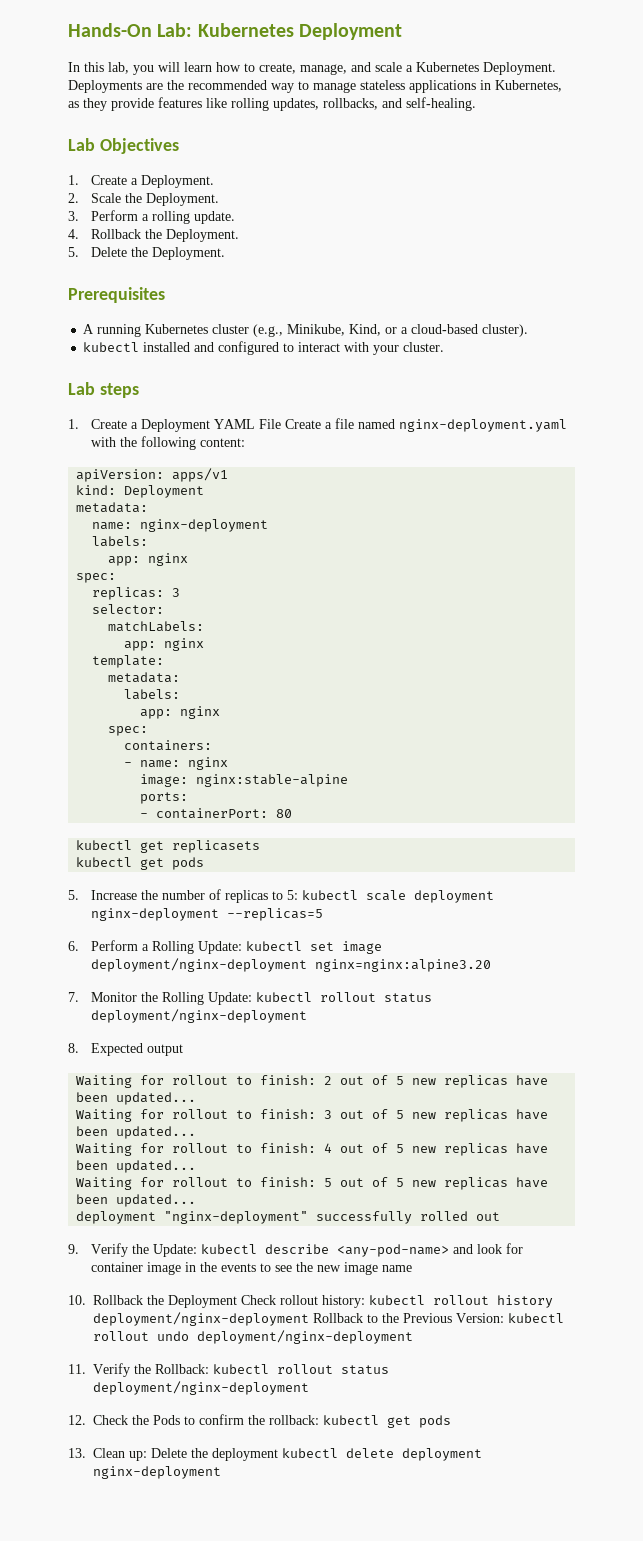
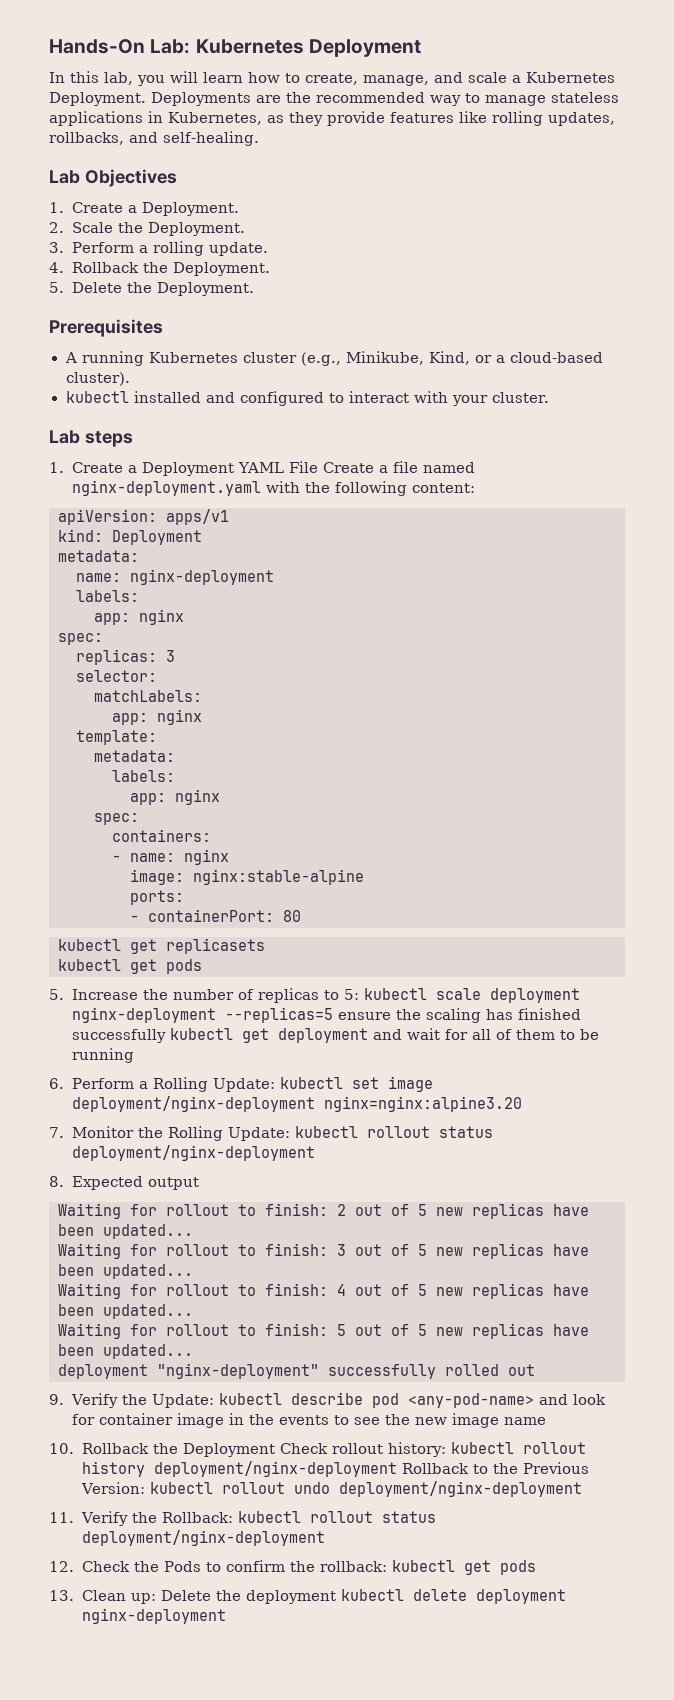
- 5. Increase the number of replicas to 5: kubectl scale deployment nginx-deployment --replicas=5
+ 5. Increase the number of replicas to 5: kubectl scale deployment nginx-deployment --replicas=5 ensure the scaling has finished successfully kubectl get deployment and wait for all of them to be running
- 9. Verify the Update: kubectl describe <any-pod-name> and look for container image in the events to see the new image name
+ 9. Verify the Update: kubectl describe pod <any-pod-name> and look for container image in the events to see the new image name

